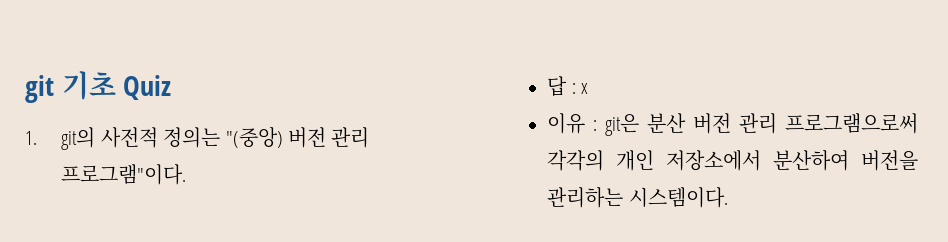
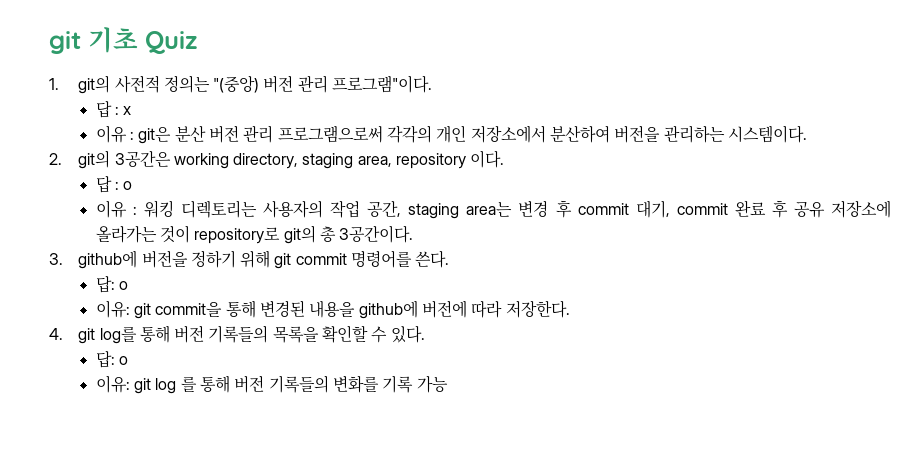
+ 2. git의 3공간은 working directory, staging area, repository 이다.
+ 답 : o
+ 이유 : 워킹 디렉토리는 사용자의 작업 공간, staging area는 변경 후 commit 대기, commit 완료 후 공유 저장소에 올라가는 것이 repository로 git의 총 3공간이다.
+ 3. github에 버전을 정하기 위해 git commit 명령어를 쓴다.
+ 답: o
+ 이유: git commit을 통해 변경된 내용을 github에 버전에 따라 저장한다.
+ 4. git log를 통해 버전 기록들의 목록을 확인할 수 있다.
+ 답: o
+ 이유: git log 를 통해 버전 기록들의 변화를 기록 가능

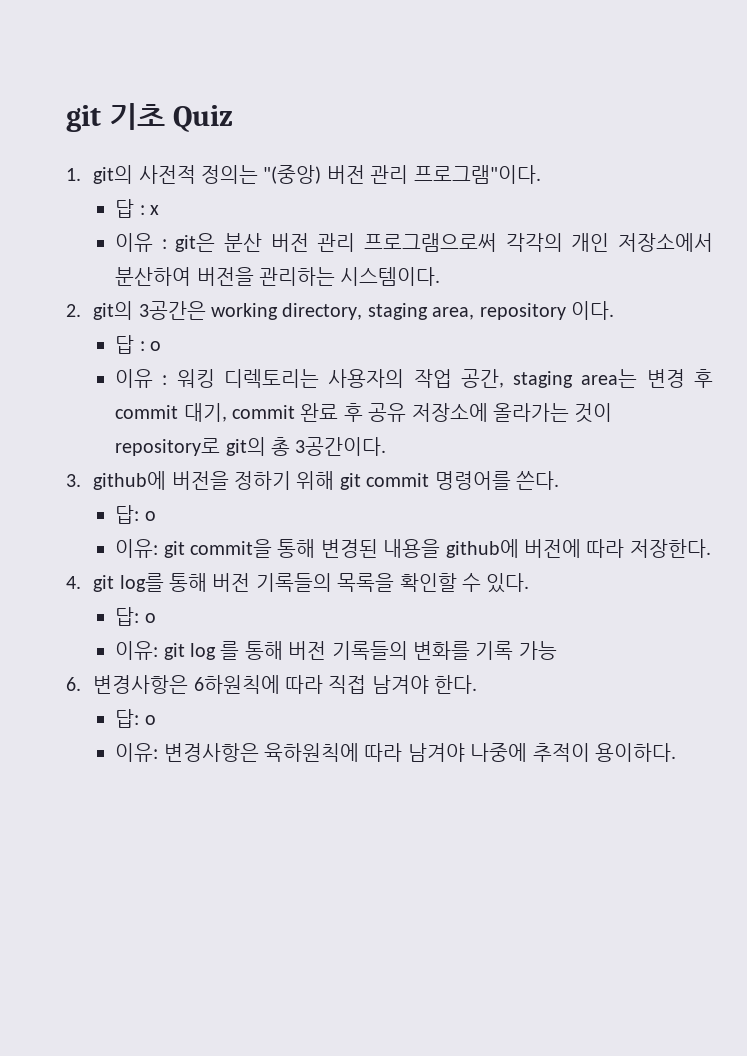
+ 6. 변경사항은 6하원칙에 따라 직접 남겨야 한다.
+ 답: o
+ 이유: 변경사항은 육하원칙에 따라 남겨야 나중에 추적이 용이하다.

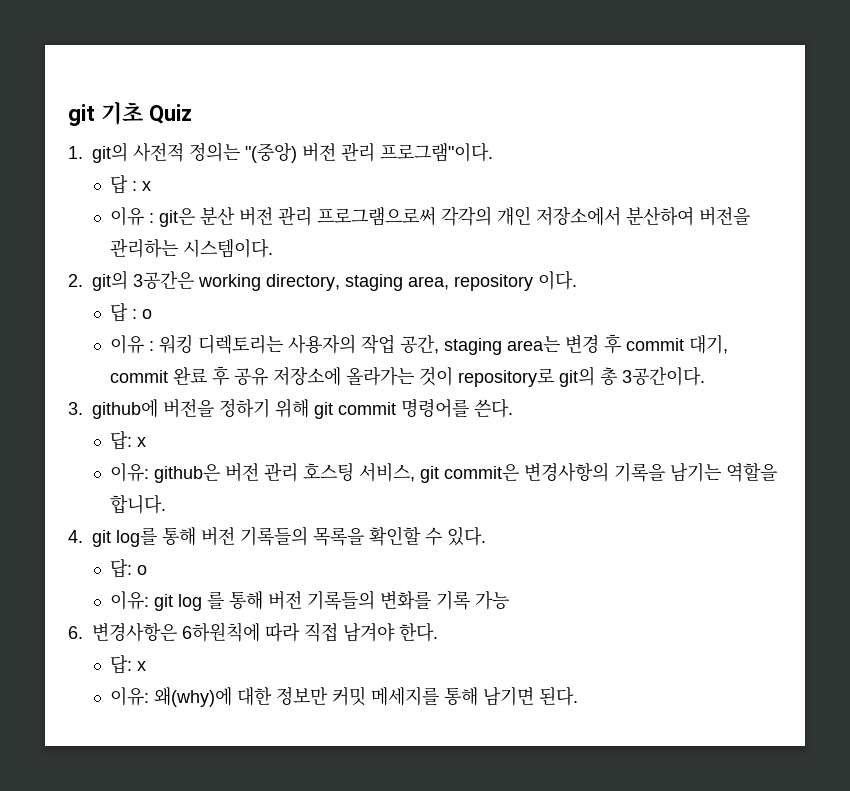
  3. github에 버전을 정하기 위해 git commit 명령어를 쓴다.
- 답: o
- 이유: git commit을 통해 변경된 내용을 github에 버전에 따라 저장한다.
+ 답: x
+ 이유: github은 버전 관리 호스팅 서비스, git commit은 변경사항의 기록을 남기는 역할을 합니다.
  6. 변경사항은 6하원칙에 따라 직접 남겨야 한다.
- 답: o
- 이유: 변경사항은 육하원칙에 따라 남겨야 나중에 추적이 용이하다.
+ 답: x
+ 이유: 왜(why)에 대한 정보만 커밋 메세지를 통해 남기면 된다.

